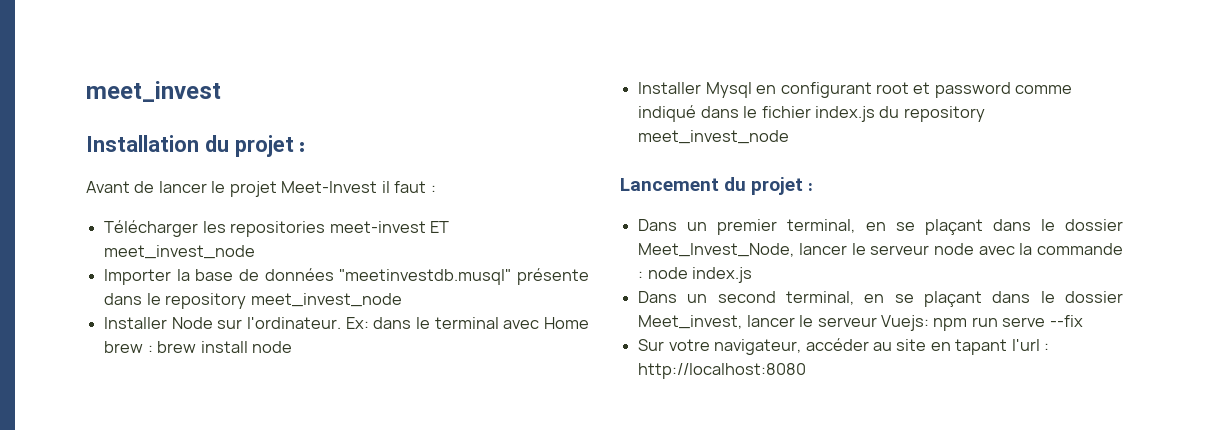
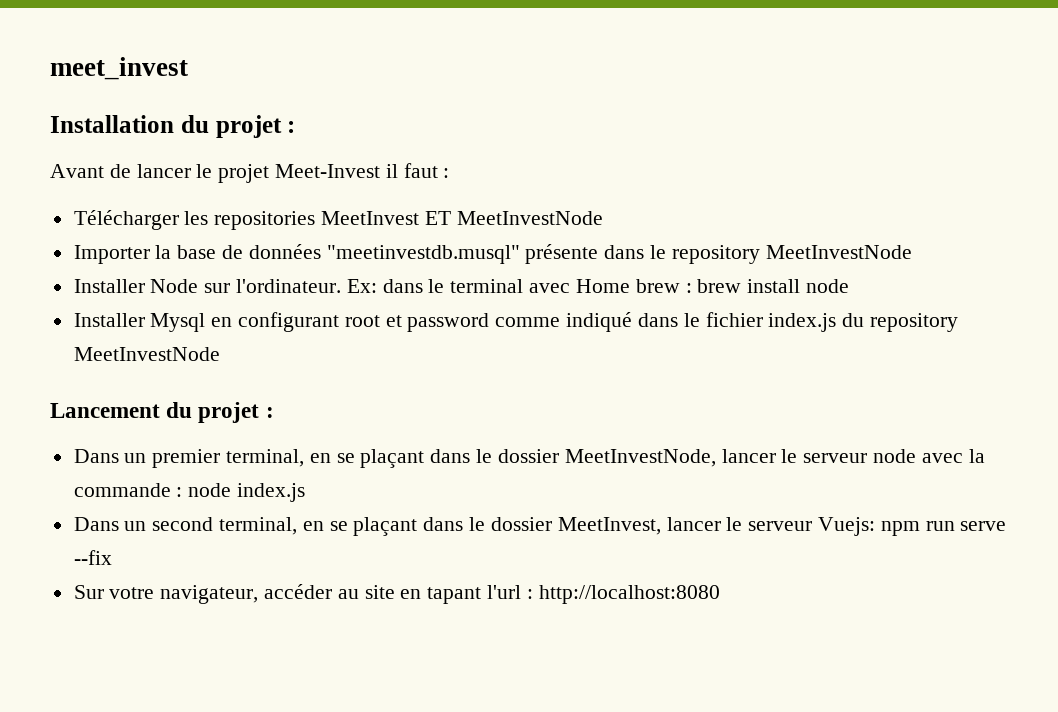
- Télécharger les repositories meet-invest ET meet_invest_node
+ Télécharger les repositories MeetInvest ET MeetInvestNode
- Importer la base de données "meetinvestdb.musql" présente dans le repository meet_invest_node
+ Importer la base de données "meetinvestdb.musql" présente dans le repository MeetInvestNode
- Installer Mysql en configurant root et password comme indiqué dans le fichier index.js du repository meet_invest_node
+ Installer Mysql en configurant root et password comme indiqué dans le fichier index.js du repository MeetInvestNode
- Dans un premier terminal, en se plaçant dans le dossier Meet_Invest_Node, lancer le serveur node avec la commande : node index.js
+ Dans un premier terminal, en se plaçant dans le dossier MeetInvestNode, lancer le serveur node avec la commande : node index.js
- Dans un second terminal, en se plaçant dans le dossier Meet_invest, lancer le serveur Vuejs: npm run serve --fix
+ Dans un second terminal, en se plaçant dans le dossier MeetInvest, lancer le serveur Vuejs: npm run serve --fix

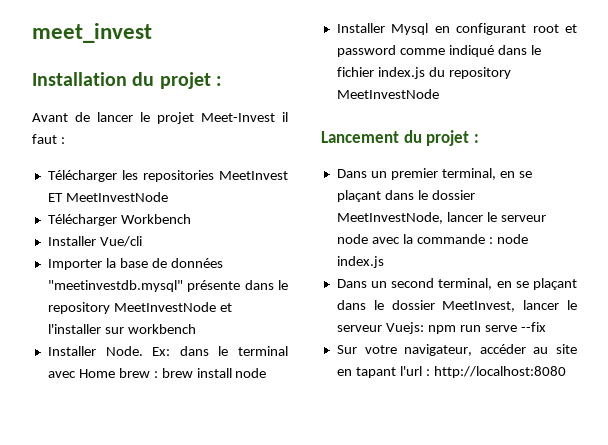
+ Télécharger Workbench
+ Installer Vue/cli
- Importer la base de données "meetinvestdb.musql" présente dans le repository MeetInvestNode
- Installer Node sur l'ordinateur.
+ Importer la base de données "meetinvestdb.mysql" présente dans le repository MeetInvestNode et l'installer sur workbench
+ Installer Node.

